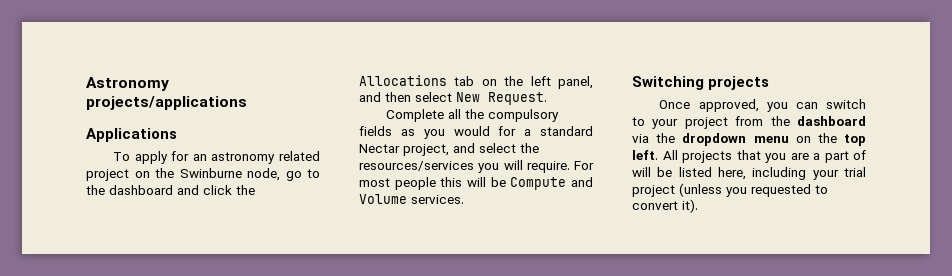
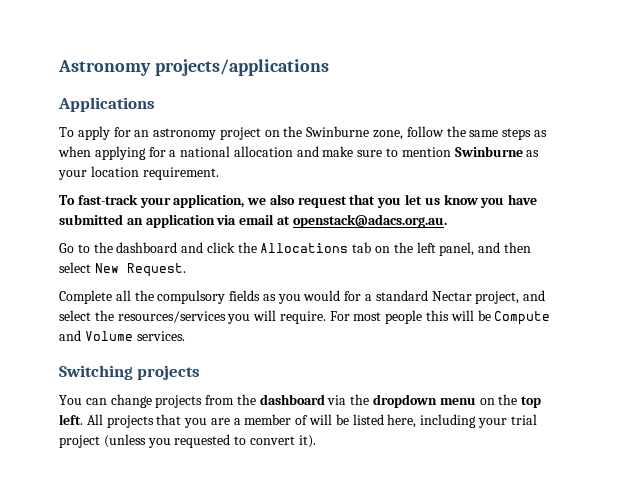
- To apply for an astronomy related project on the Swinburne node, go to the dashboard and click the Allocations tab on the left panel, and then select New Request.
+ To apply for an astronomy project on the Swinburne zone, follow the same steps as when applying for a national allocation and make sure to mention Swinburne as your location requirement.
+ To fast-track your application, we also request that you let us know you have submitted an application via email at openstack@adacs.org.au.
+ Go to the dashboard and click the Allocations tab on the left panel, and then select New Request.
- Once approved, you can switch to your project from the dashboard via the dropdown menu on the top left.
+ You can change projects from the dashboard via the dropdown menu on the top left.
- All projects that you are a part of will be listed here, including your trial project (unless you requested to convert it).
+ All projects that you are a member of will be listed here, including your trial project (unless you requested to convert it).

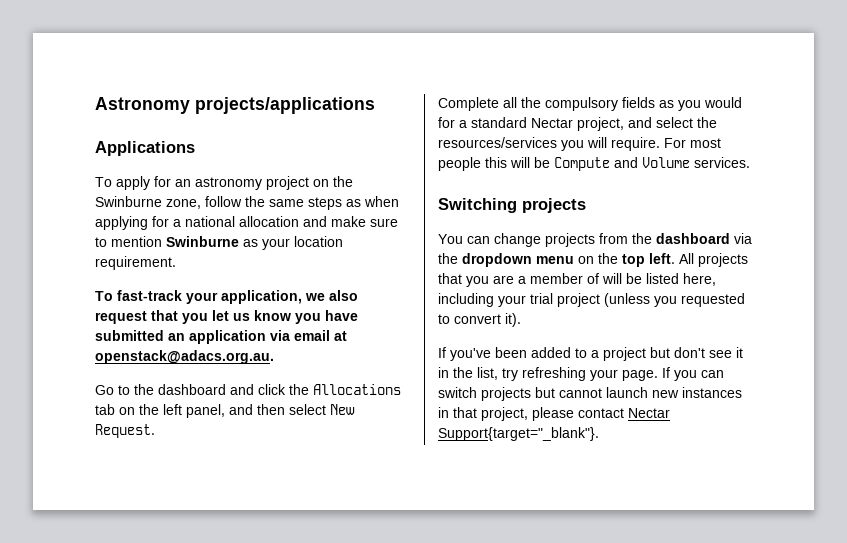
+ If you've been added to a project but don't see it in the list, try refreshing your page. If you can switch projects but cannot launch new instances in that project, please contact Nectar Support{target="_blank"}.

